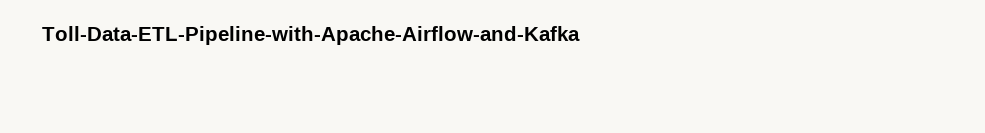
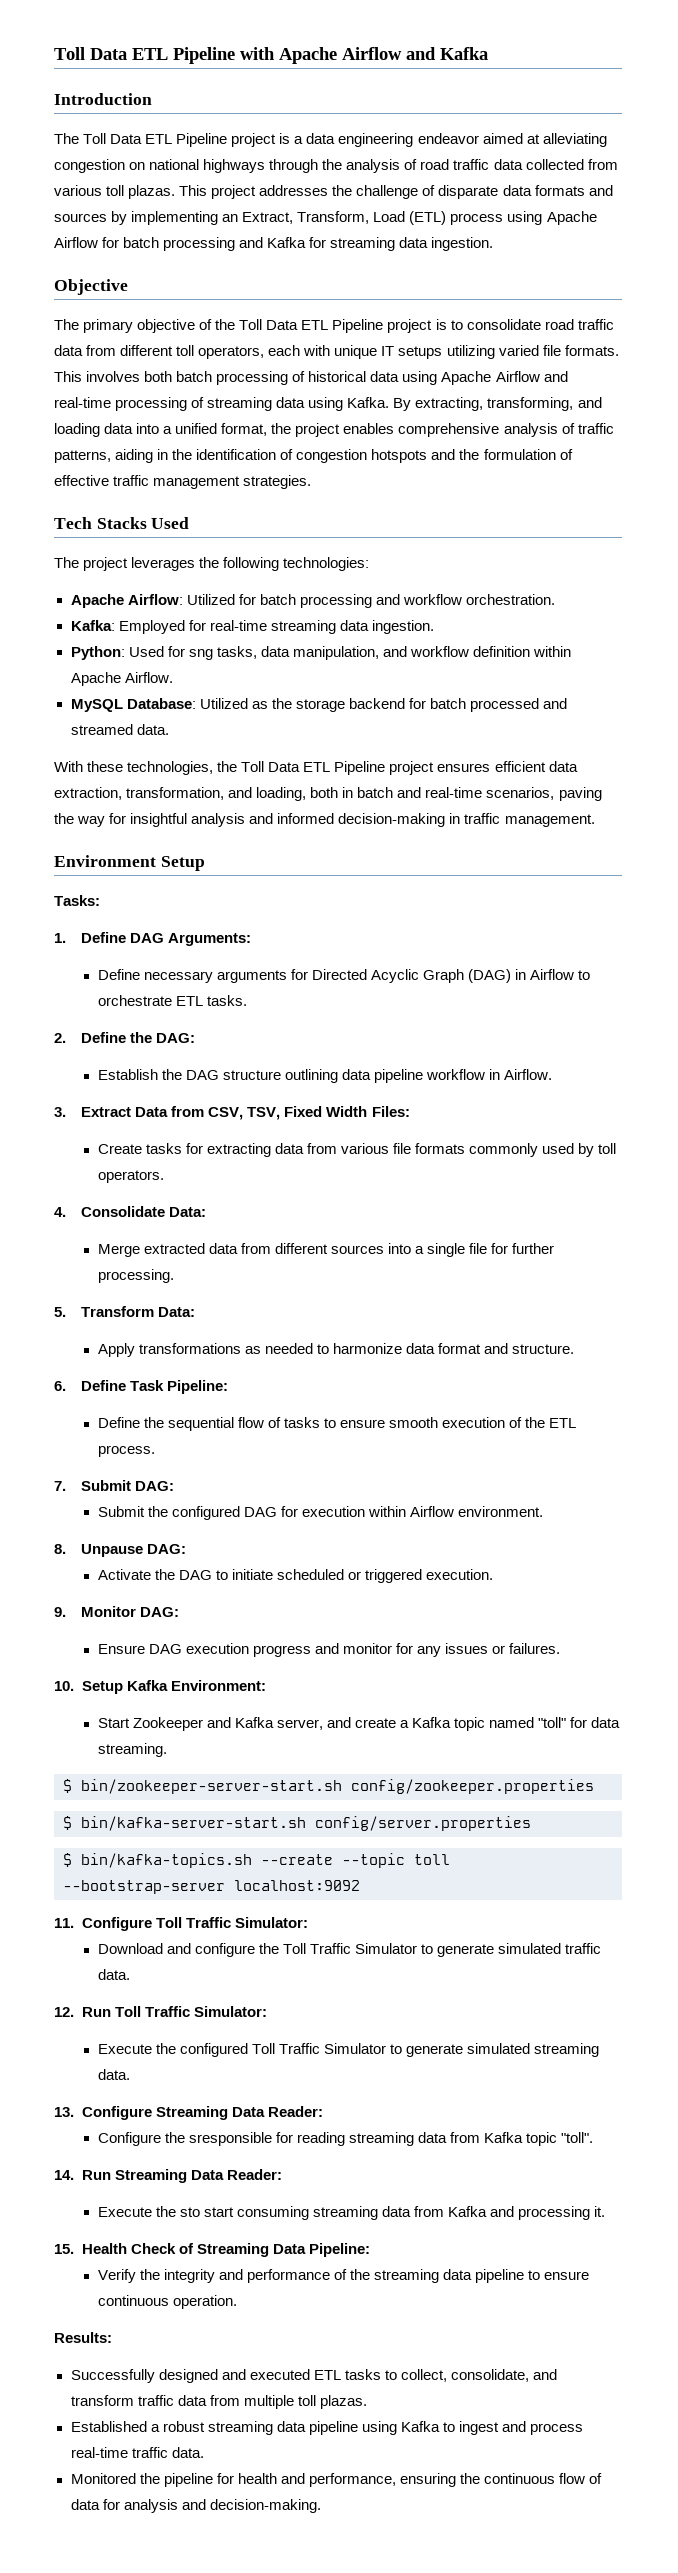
- Toll-Data-ETL-Pipeline-with-Apache-Airflow-and-Kafka
+ Toll Data ETL Pipeline with Apache Airflow and Kafka
+ Introduction
+ The Toll Data ETL Pipeline project is a data engineering endeavor aimed at alleviating congestion on national highways through the analysis of road traffic data collected from various toll plazas. This project addresses the challenge of disparate data formats and sources by implementing an Extract, Transform, Load (ETL) process using Apache Airflow for batch processing and Kafka for streaming data ingestion.
+ Objective
+ The primary objective of the Toll Data ETL Pipeline project is to consolidate road traffic data from different toll operators, each with unique IT setups utilizing varied file formats. This involves both batch processing of historical data using Apache Airflow and real-time processing of streaming data using Kafka. By extracting, transforming, and loading data into a unified format, the project enables comprehensive analysis of traffic patterns, aiding in the identification of congestion hotspots and the formulation of effective traffic management strategies.
+ Tech Stacks Used
+ The project leverages the following technologies:
+ Apache Airflow: Utilized for batch processing and workflow orchestration.
+ Kafka: Employed for real-time streaming data ingestion.
+ Python: Used for sng tasks, data manipulation, and workflow definition within Apache Airflow.
+ MySQL Database: Utilized as the storage backend for batch processed and streamed data.
+ With these technologies, the Toll Data ETL Pipeline project ensures efficient data extraction, transformation, and loading, both in batch and real-time scenarios, paving the way for insightful analysis and informed decision-making in traffic management.
+ Environment Setup
+ Tasks:
+ 1. Define DAG Arguments:
+ Define necessary arguments for Directed Acyclic Graph (DAG) in Airflow to orchestrate ETL tasks.
+ 2. Define the DAG:
+ Establish the DAG structure outlining data pipeline workflow in Airflow.
+ 3. Extract Data from CSV, TSV, Fixed Width Files:
+ Create tasks for extracting data from various file formats commonly used by toll operators.
+ 4. Consolidate Data:
+ Merge extracted data from different sources into a single file for further processing.
+ 5. Transform Data:
+ Apply transformations as needed to harmonize data format and structure.
+ 6. Define Task Pipeline:
+ Define the sequential flow of tasks to ensure smooth execution of the ETL process.
+ 7. Submit DAG:
+ Submit the configured DAG for execution within Airflow environment.
+ 8. Unpause DAG:
+ Activate the DAG to initiate scheduled or triggered execution.
+ 9. Monitor DAG:
+ Ensure DAG execution progress and monitor for any issues or failures.
+ 10. Setup Kafka Environment:
+ Start Zookeeper and Kafka server, and create a Kafka topic named "toll" for data streaming.
+ $ bin/zookeeper-server-start.sh config/zookeeper.properties
+ $ bin/kafka-server-start.sh config/server.properties
+ $ bin/kafka-topics.sh --create --topic toll --bootstrap-server localhost:9092
+ 11. Configure Toll Traffic Simulator:
+ Download and configure the Toll Traffic Simulator to generate simulated traffic data.
+ 12. Run Toll Traffic Simulator:
+ Execute the configured Toll Traffic Simulator to generate simulated streaming data.
+ 13. Configure Streaming Data Reader:
+ Configure the sresponsible for reading streaming data from Kafka topic "toll".
+ 14. Run Streaming Data Reader:
+ Execute the sto start consuming streaming data from Kafka and processing it.
+ 15. Health Check of Streaming Data Pipeline:
+ Verify the integrity and performance of the streaming data pipeline to ensure continuous operation.
+ Results:
+ Successfully designed and executed ETL tasks to collect, consolidate, and transform traffic data from multiple toll plazas.
+ Established a robust streaming data pipeline using Kafka to ingest and process real-time traffic data.
+ Monitored the pipeline for health and performance, ensuring the continuous flow of data for analysis and decision-making.

